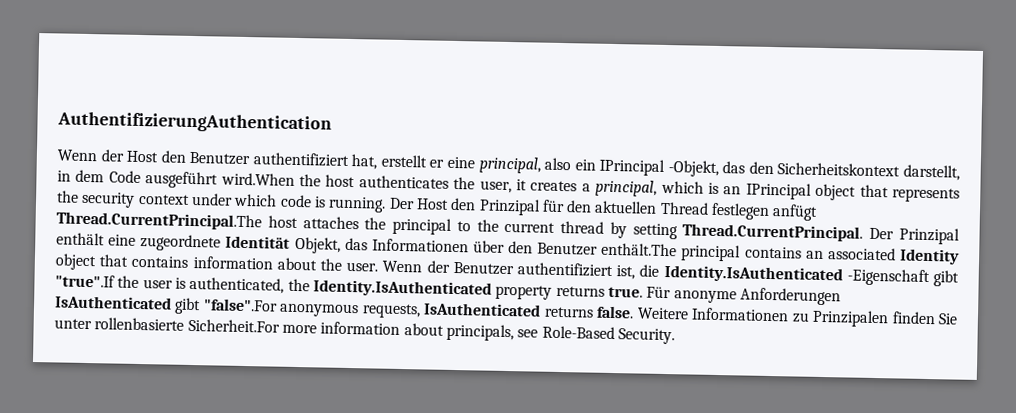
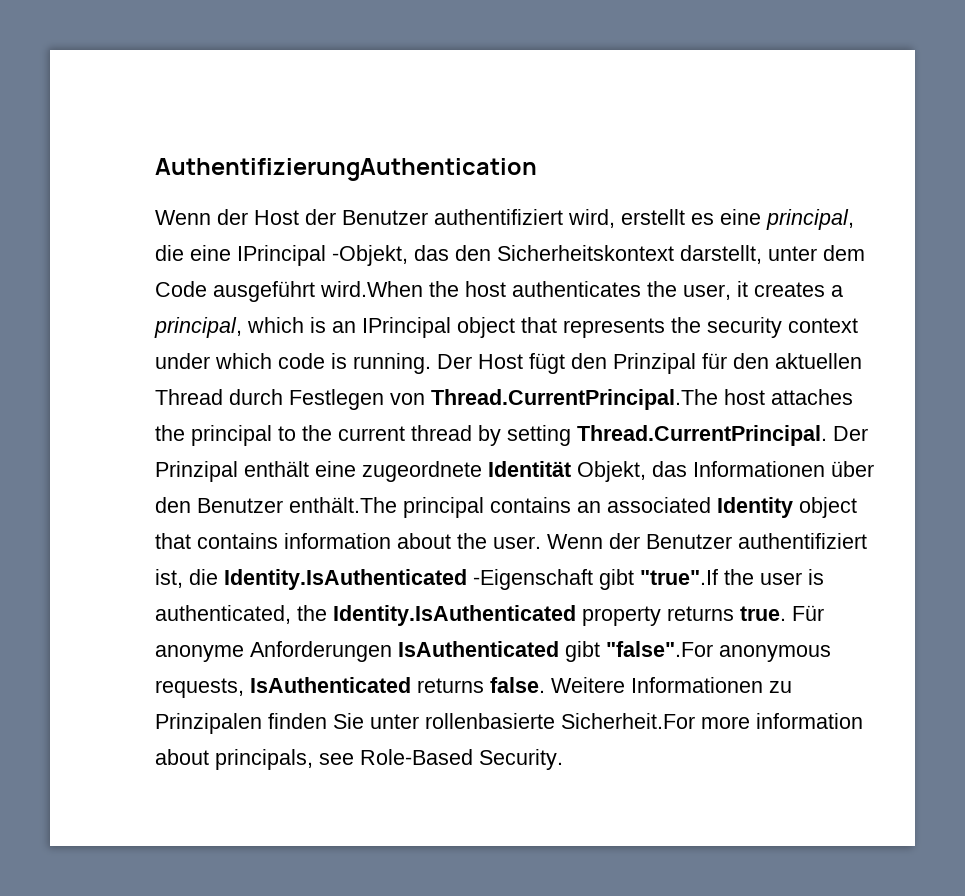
- Wenn der Host den Benutzer authentifiziert hat, erstellt er eine principal, also ein IPrincipal -Objekt, das den Sicherheitskontext darstellt, in dem Code ausgeführt wird.When the host authenticates the user, it creates a principal, which is an IPrincipal object that represents the security context under which code is running.
+ Wenn der Host der Benutzer authentifiziert wird, erstellt es eine principal, die eine IPrincipal -Objekt, das den Sicherheitskontext darstellt, unter dem Code ausgeführt wird.When the host authenticates the user, it creates a principal, which is an IPrincipal object that represents the security context under which code is running.
- Der Host den Prinzipal für den aktuellen Thread festlegen anfügt Thread.CurrentPrincipal.The host attaches the principal to the current thread by setting Thread.CurrentPrincipal. Der Prinzipal enthält eine zugeordnete Identität Objekt, das Informationen über den Benutzer enthält.The principal contains an associated Identity object that contains information about the user.
+ Der Host fügt den Prinzipal für den aktuellen Thread durch Festlegen von Thread.CurrentPrincipal.The host attaches the principal to the current thread by setting Thread.CurrentPrincipal. Der Prinzipal enthält eine zugeordnete Identität Objekt, das Informationen über den Benutzer enthält.The principal contains an associated Identity object that contains information about the user.

